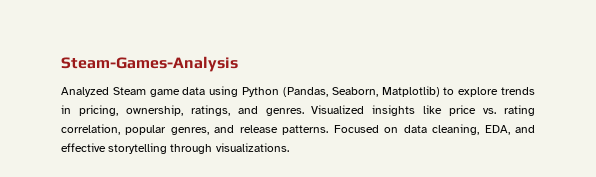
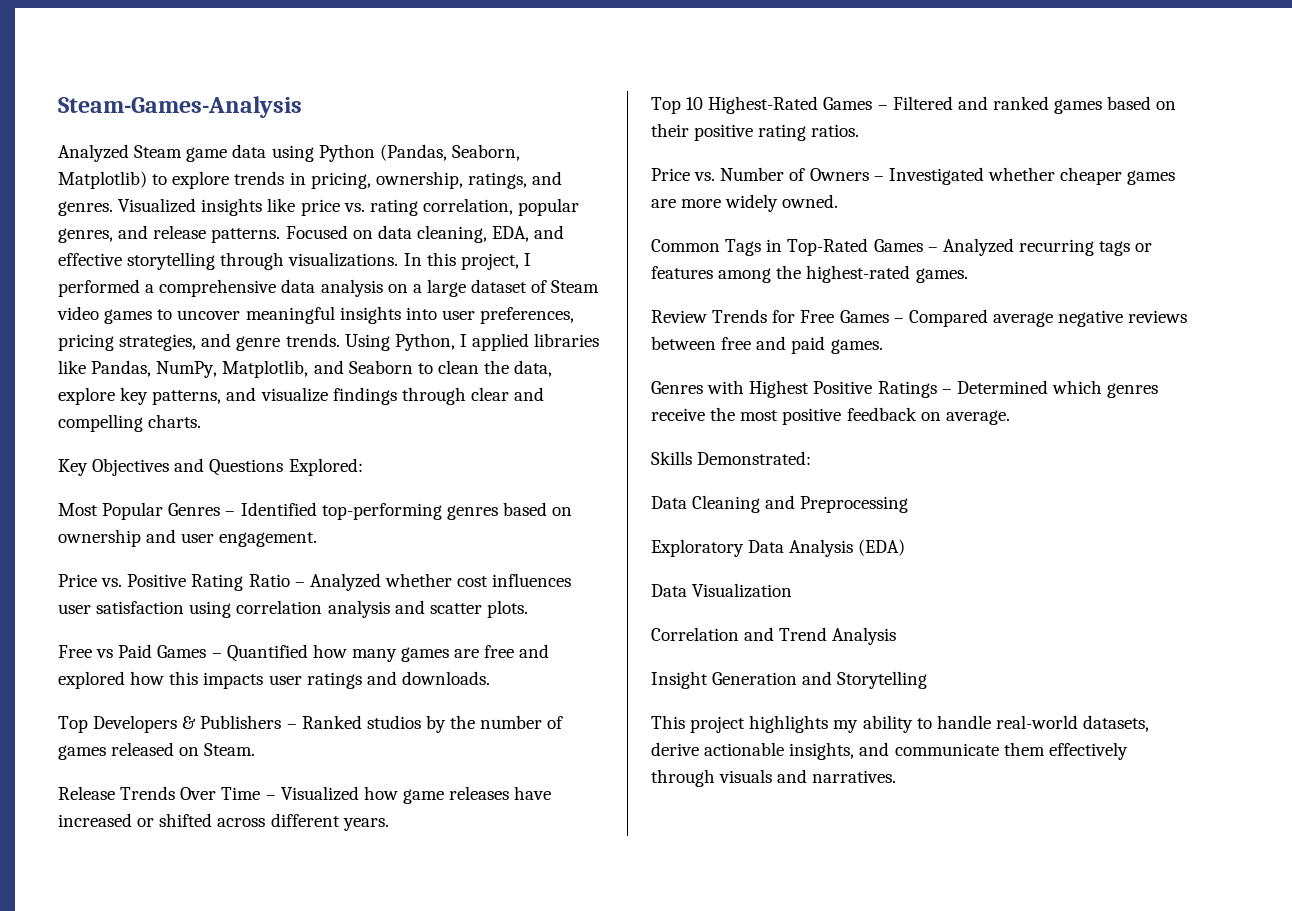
+ In this project, I performed a comprehensive data analysis on a large dataset of Steam video games to uncover meaningful insights into user preferences, pricing strategies, and genre trends. Using Python, I applied libraries like Pandas, NumPy, Matplotlib, and Seaborn to clean the data, explore key patterns, and visualize findings through clear and compelling charts.
+ Key Objectives and Questions Explored:
+ Most Popular Genres – Identified top-performing genres based on ownership and user engagement.
+ Price vs. Positive Rating Ratio – Analyzed whether cost influences user satisfaction using correlation analysis and scatter plots.
+ Free vs Paid Games – Quantified how many games are free and explored how this impacts user ratings and downloads.
+ Top Developers & Publishers – Ranked studios by the number of games released on Steam.
+ Release Trends Over Time – Visualized how game releases have increased or shifted across different years.
+ Top 10 Highest-Rated Games – Filtered and ranked games based on their positive rating ratios.
+ Price vs. Number of Owners – Investigated whether cheaper games are more widely owned.
+ Common Tags in Top-Rated Games – Analyzed recurring tags or features among the highest-rated games.
+ Review Trends for Free Games – Compared average negative reviews between free and paid games.
+ Genres with Highest Positive Ratings – Determined which genres receive the most positive feedback on average.
+ Skills Demonstrated:
+ Data Cleaning and Preprocessing
+ Exploratory Data Analysis (EDA)
+ Data Visualization
+ Correlation and Trend Analysis
+ Insight Generation and Storytelling
+ This project highlights my ability to handle real-world datasets, derive actionable insights, and communicate them effectively through visuals and narratives.

